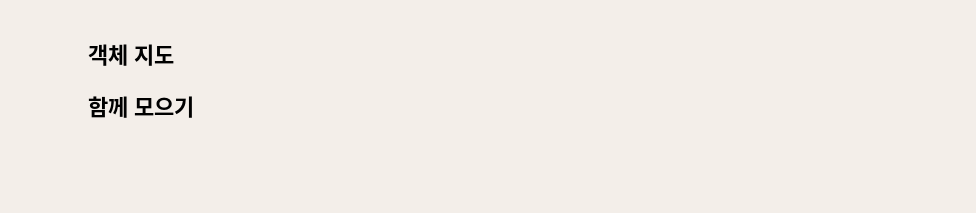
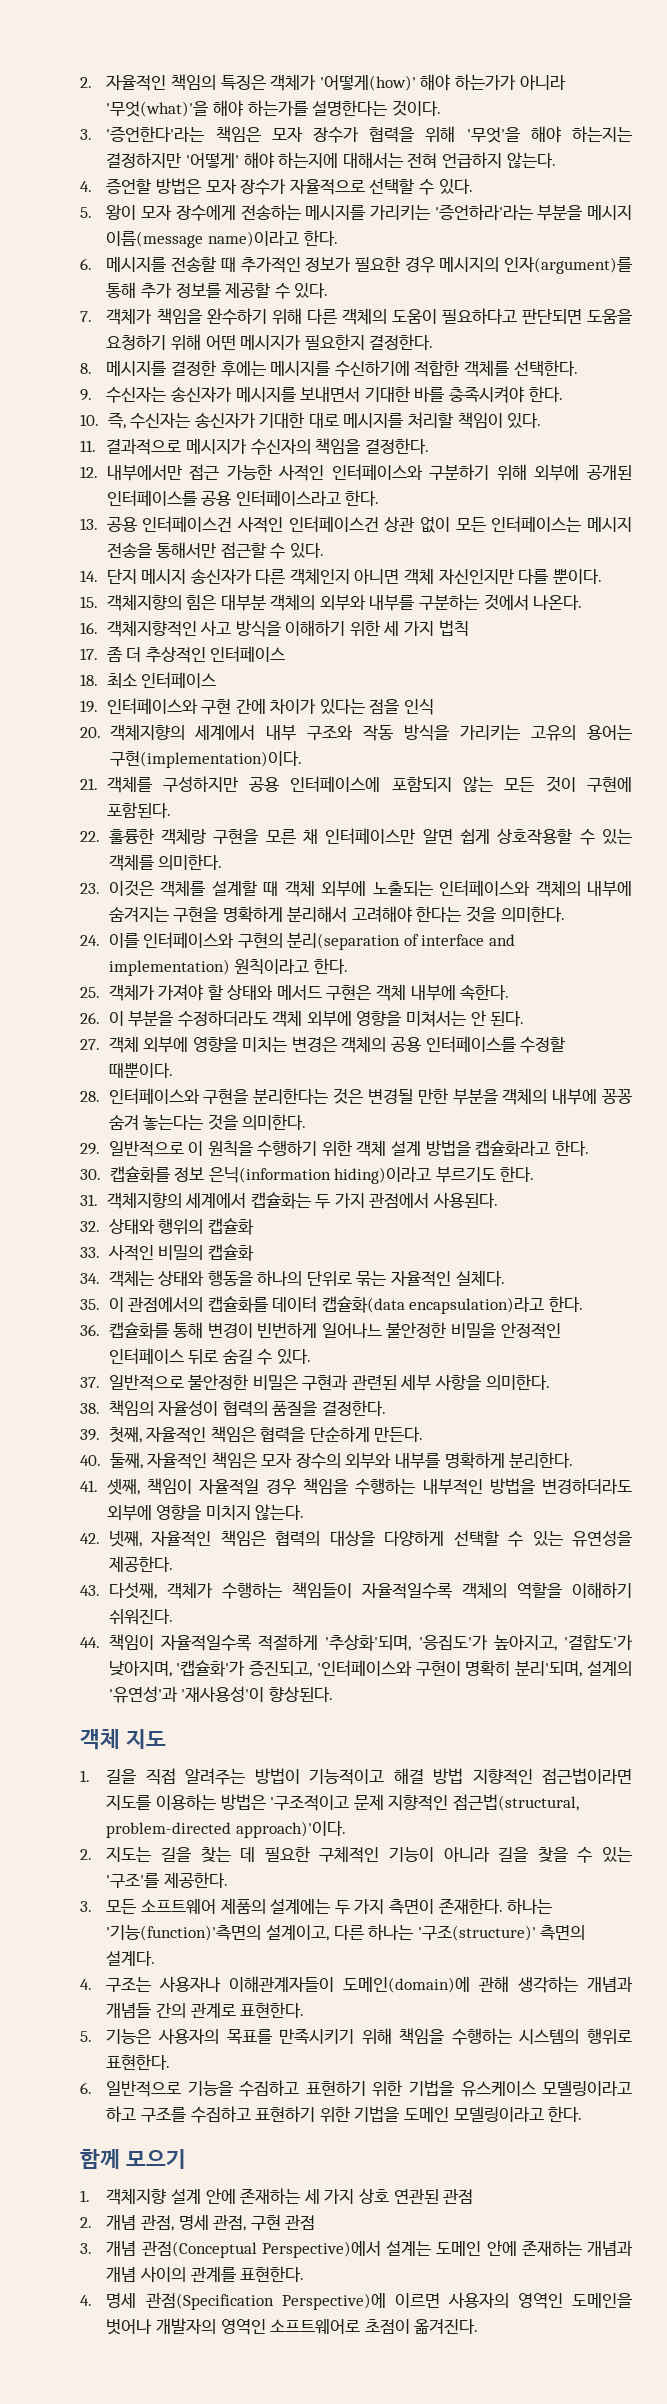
+ 2. 자율적인 책임의 특징은 객체가 '어떻게(how)' 해야 하는가가 아니라 '무엇(what)'을 해야 하는가를 설명한다는 것이다.
+ 3. '증언한다'라는 책임은 모자 장수가 협력을 위해 '무엇'을 해야 하는지는 결정하지만 '어떻게' 해야 하는지에 대해서는 전혀 언급하지 않는다.
+ 4. 증언할 방법은 모자 장수가 자율적으로 선택할 수 있다.
+ 5. 왕이 모자 장수에게 전송하는 메시지를 가리키는 '증언하라'라는 부분을 메시지 이름(message name)이라고 한다.
+ 6. 메시지를 전송할 때 추가적인 정보가 필요한 경우 메시지의 인자(argument)를 통해 추가 정보를 제공할 수 있다.
+ 7. 객체가 책임을 완수하기 위해 다른 객체의 도움이 필요하다고 판단되면 도움을 요청하기 위해 어떤 메시지가 필요한지 결정한다.
+ 8. 메시지를 결정한 후에는 메시지를 수신하기에 적합한 객체를 선택한다.
+ 9. 수신자는 송신자가 메시지를 보내면서 기대한 바를 충족시켜야 한다.
+ 10. 즉, 수신자는 송신자가 기대한 대로 메시지를 처리할 책임이 있다.
+ 11. 결과적으로 메시지가 수신자의 책임을 결정한다.
+ 12. 내부에서만 접근 가능한 사적인 인터페이스와 구분하기 위해 외부에 공개된 인터페이스를 공용 인터페이스라고 한다.
+ 13. 공용 인터페이스건 사적인 인터페이스건 상관 없이 모든 인터페이스는 메시지 전송을 통해서만 접근할 수 있다.
+ 14. 단지 메시지 송신자가 다른 객체인지 아니면 객체 자신인지만 다를 뿐이다.
+ 15. 객체지향의 힘은 대부분 객체의 외부와 내부를 구분하는 것에서 나온다.
+ 16. 객체지향적인 사고 방식을 이해하기 위한 세 가지 법칙
+ 17. 좀 더 추상적인 인터페이스
+ 18. 최소 인터페이스
+ 19. 인터페이스와 구현 간에 차이가 있다는 점을 인식
+ 20. 객체지향의 세계에서 내부 구조와 작동 방식을 가리키는 고유의 용어는 구현(implementation)이다.
+ 21. 객체를 구성하지만 공용 인터페이스에 포함되지 않는 모든 것이 구현에 포함된다.
+ 22. 훌륭한 객체랑 구현을 모른 채 인터페이스만 알면 쉽게 상호작용할 수 있는 객체를 의미한다.
+ 23. 이것은 객체를 설계할 때 객체 외부에 노출되는 인터페이스와 객체의 내부에 숨겨지는 구현을 명확하게 분리해서 고려해야 한다는 것을 의미한다.
+ 24. 이를 인터페이스와 구현의 분리(separation of interface and implementation) 원칙이라고 한다.
+ 25. 객체가 가져야 할 상태와 메서드 구현은 객체 내부에 속한다.
+ 26. 이 부분을 수정하더라도 객체 외부에 영향을 미쳐서는 안 된다.
+ 27. 객체 외부에 영향을 미치는 변경은 객체의 공용 인터페이스를 수정할 때뿐이다.
+ 28. 인터페이스와 구현을 분리한다는 것은 변경될 만한 부분을 객체의 내부에 꽁꽁 숨겨 놓는다는 것을 의미한다.
+ 29. 일반적으로 이 원칙을 수행하기 위한 객체 설계 방법을 캡슐화라고 한다.
+ 30. 캡슐화를 정보 은닉(information hiding)이라고 부르기도 한다.
+ 31. 객체지향의 세계에서 캡슐화는 두 가지 관점에서 사용된다.
+ 32. 상태와 행위의 캡슐화
+ 33. 사적인 비밀의 캡슐화
+ 34. 객체는 상태와 행동을 하나의 단위로 묶는 자율적인 실체다.
+ 35. 이 관점에서의 캡슐화를 데이터 캡슐화(data encapsulation)라고 한다.
+ 36. 캡슐화를 통해 변경이 빈번하게 일어나느 불안정한 비밀을 안정적인 인터페이스 뒤로 숨길 수 있다.
+ 37. 일반적으로 불안정한 비밀은 구현과 관련된 세부 사항을 의미한다.
+ 38. 책임의 자율성이 협력의 품질을 결정한다.
+ 39. 첫째, 자율적인 책임은 협력을 단순하게 만든다.
+ 40. 둘째, 자율적인 책임은 모자 장수의 외부와 내부를 명확하게 분리한다.
+ 41. 셋째, 책임이 자율적일 경우 책임을 수행하는 내부적인 방법을 변경하더라도 외부에 영향을 미치지 않는다.
+ 42. 넷째, 자율적인 책임은 협력의 대상을 다양하게 선택할 수 있는 유연성을 제공한다.
+ 43. 다섯째, 객체가 수행하는 책임들이 자율적일수록 객체의 역할을 이해하기 쉬워진다.
+ 44. 책임이 자율적일수록 적절하게 '추상화'되며, '응집도'가 높아지고, '결합도'가 낮아지며, '캡슐화'가 증진되고, '인터페이스와 구현이 명확히 분리'되며, 설계의 '유연성'과 '재사용성'이 향상된다.
  객체 지도
+ 1. 길을 직접 알려주는 방법이 기능적이고 해결 방법 지향적인 접근법이라면 지도를 이용하는 방법은 '구조적이고 문제 지향적인 접근법(structural, problem-directed approach)'이다.
+ 2. 지도는 길을 찾는 데 필요한 구체적인 기능이 아니라 길을 찾을 수 있는 '구조'를 제공한다.
+ 3. 모든 소프트웨어 제품의 설계에는 두 가지 측면이 존재한다. 하나는 '기능(function)'측면의 설계이고, 다른 하나는 '구조(structure)' 측면의 설계다.
+ 4. 구조는 사용자나 이해관계자들이 도메인(domain)에 관해 생각하는 개념과 개념들 간의 관계로 표현한다.
+ 5. 기능은 사용자의 목표를 만족시키기 위해 책임을 수행하는 시스템의 행위로 표현한다.
+ 6. 일반적으로 기능을 수집하고 표현하기 위한 기법을 유스케이스 모델링이라고 하고 구조를 수집하고 표현하기 위한 기법을 도메인 모델링이라고 한다.
  함께 모으기
+ 1. 객체지향 설계 안에 존재하는 세 가지 상호 연관된 관점
+ 2. 개념 관점, 명세 관점, 구현 관점
+ 3. 개념 관점(Conceptual Perspective)에서 설계는 도메인 안에 존재하는 개념과 개념 사이의 관계를 표현한다.
+ 4. 명세 관점(Specification Perspective)에 이르면 사용자의 영역인 도메인을 벗어나 개발자의 영역인 소프트웨어로 초점이 옮겨진다.

